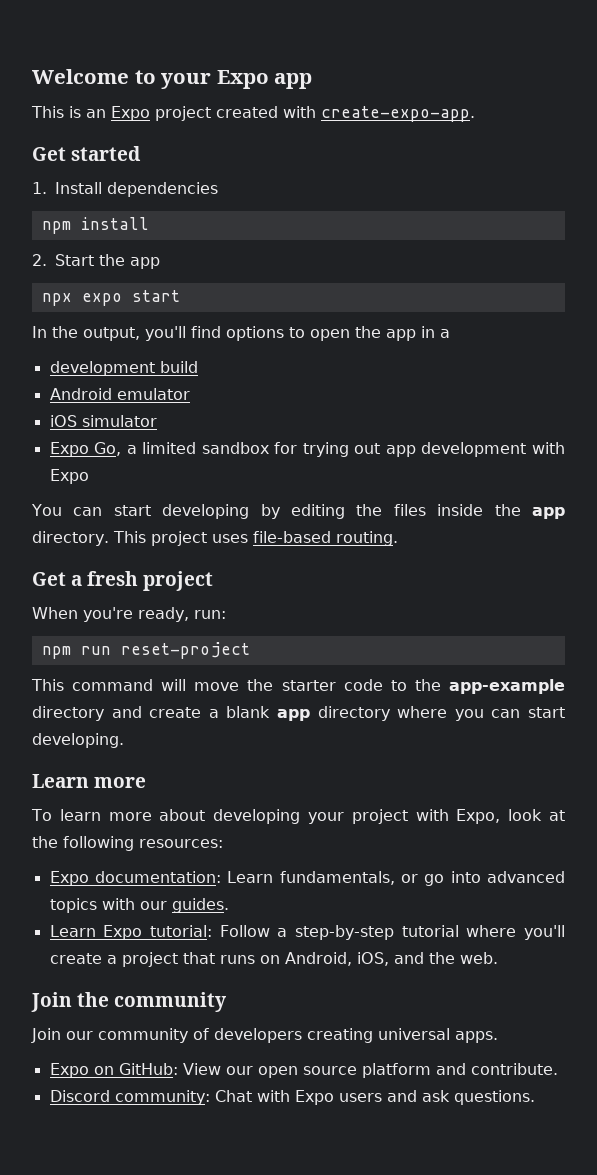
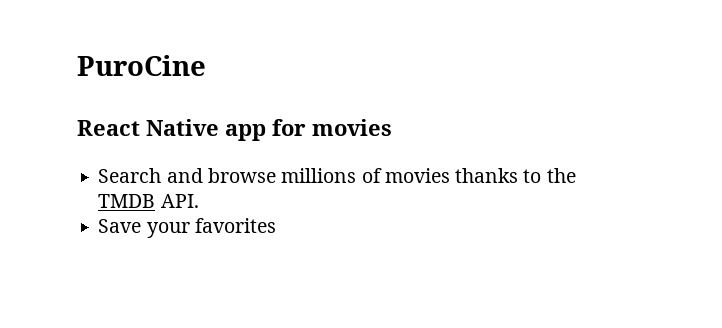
- Welcome to your Expo app
- This is an Expo project created with create-expo-app.
- Get started
- 1. Install dependencies
- npm install
- 2. Start the app
- npx expo start
- In the output, you'll find options to open the app in a
- development build
- Android emulator
- iOS simulator
- Expo Go, a limited sandbox for trying out app development with Expo
- You can start developing by editing the files inside the app directory. This project uses file-based routing.
- Get a fresh project
- When you're ready, run:
- npm run reset-project
- This command will move the starter code to the app-example directory and create a blank app directory where you can start developing.
- Learn more
- To learn more about developing your project with Expo, look at the following resources:
- Expo documentation: Learn fundamentals, or go into advanced topics with our guides.
- Learn Expo tutorial: Follow a step-by-step tutorial where you'll create a project that runs on Android, iOS, and the web.
- Join the community
- Join our community of developers creating universal apps.
- Expo on GitHub: View our open source platform and contribute.
- Discord community: Chat with Expo users and ask questions.
+ PuroCine
+ React Native app for movies
+ Search and browse millions of movies thanks to the TMDB API.
+ Save your favorites

